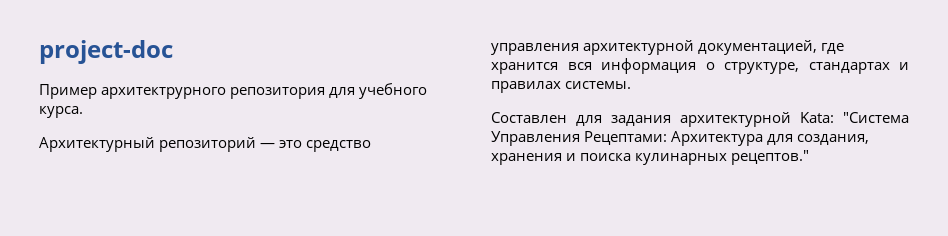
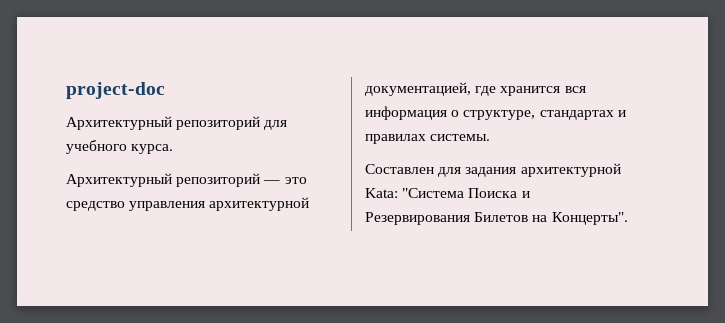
- Пример архитектрурного репозитория для учебного курса.
+ Архитектурный репозиторий для учебного курса.
- Составлен для задания архитектурной Kata: "Система Управления Рецептами: Архитектура для создания, хранения и поиска кулинарных рецептов."
+ Составлен для задания архитектурной Kata: "Система Поиска и Резервирования Билетов на Концерты".

